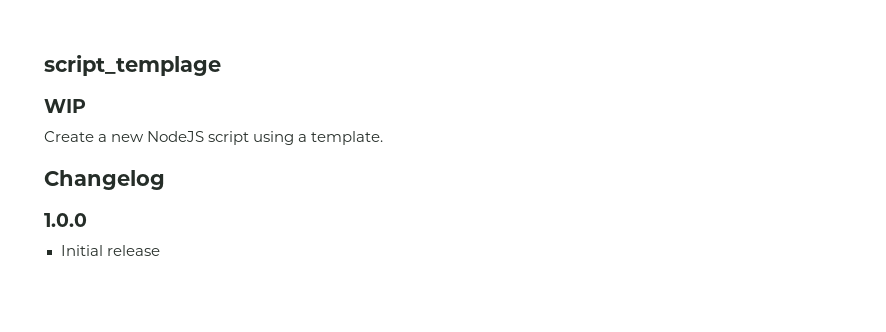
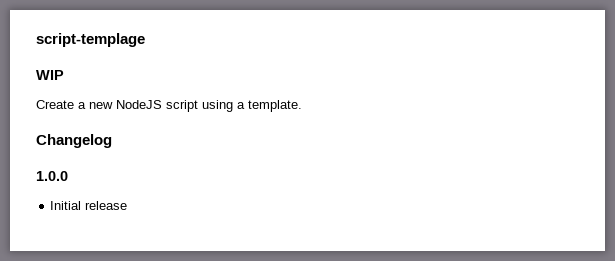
- script_templage
+ script-templage

